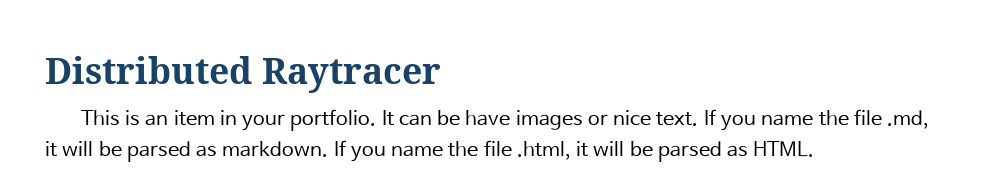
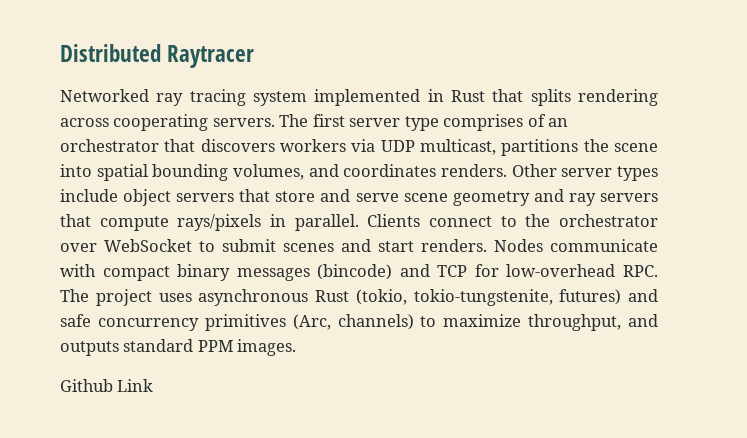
- This is an item in your portfolio. It can be have images or nice text. If you name the file .md, it will be parsed as markdown. If you name the file .html, it will be parsed as HTML.
+ Networked ray tracing system implemented in Rust that splits rendering across cooperating servers. The first server type comprises of an orchestrator that discovers workers via UDP multicast, partitions the scene into spatial bounding volumes, and coordinates renders. Other server types include object servers that store and serve scene geometry and ray servers that compute rays/pixels in parallel. Clients connect to the orchestrator over WebSocket to submit scenes and start renders. Nodes communicate with compact binary messages (bincode) and TCP for low-overhead RPC. The project uses asynchronous Rust (tokio, tokio-tungstenite, futures) and safe concurrency primitives (Arc, channels) to maximize throughput, and outputs standard PPM images.
+ Github Link

